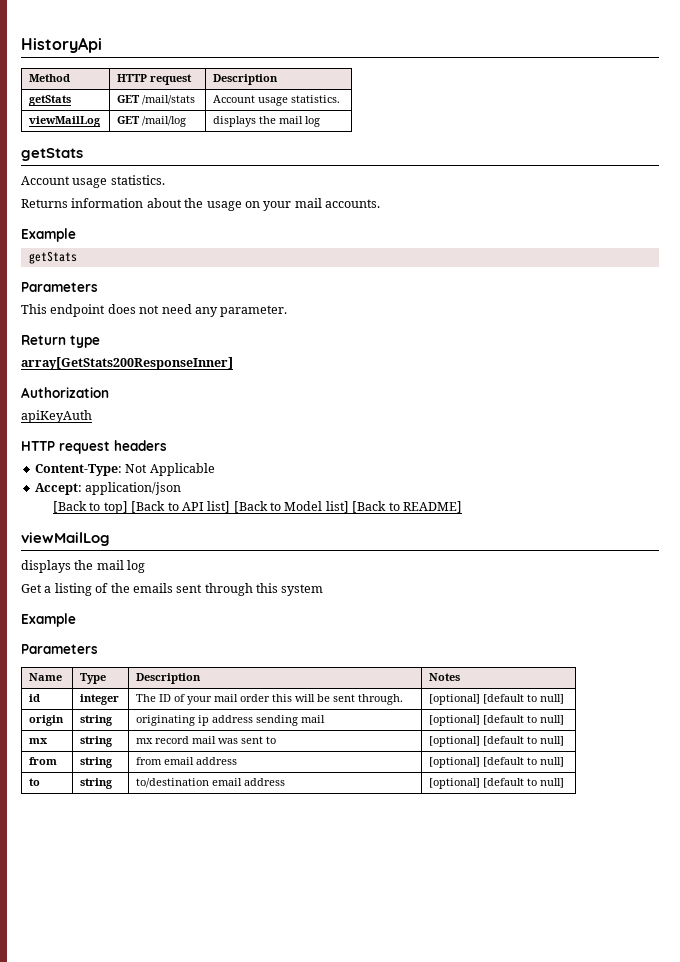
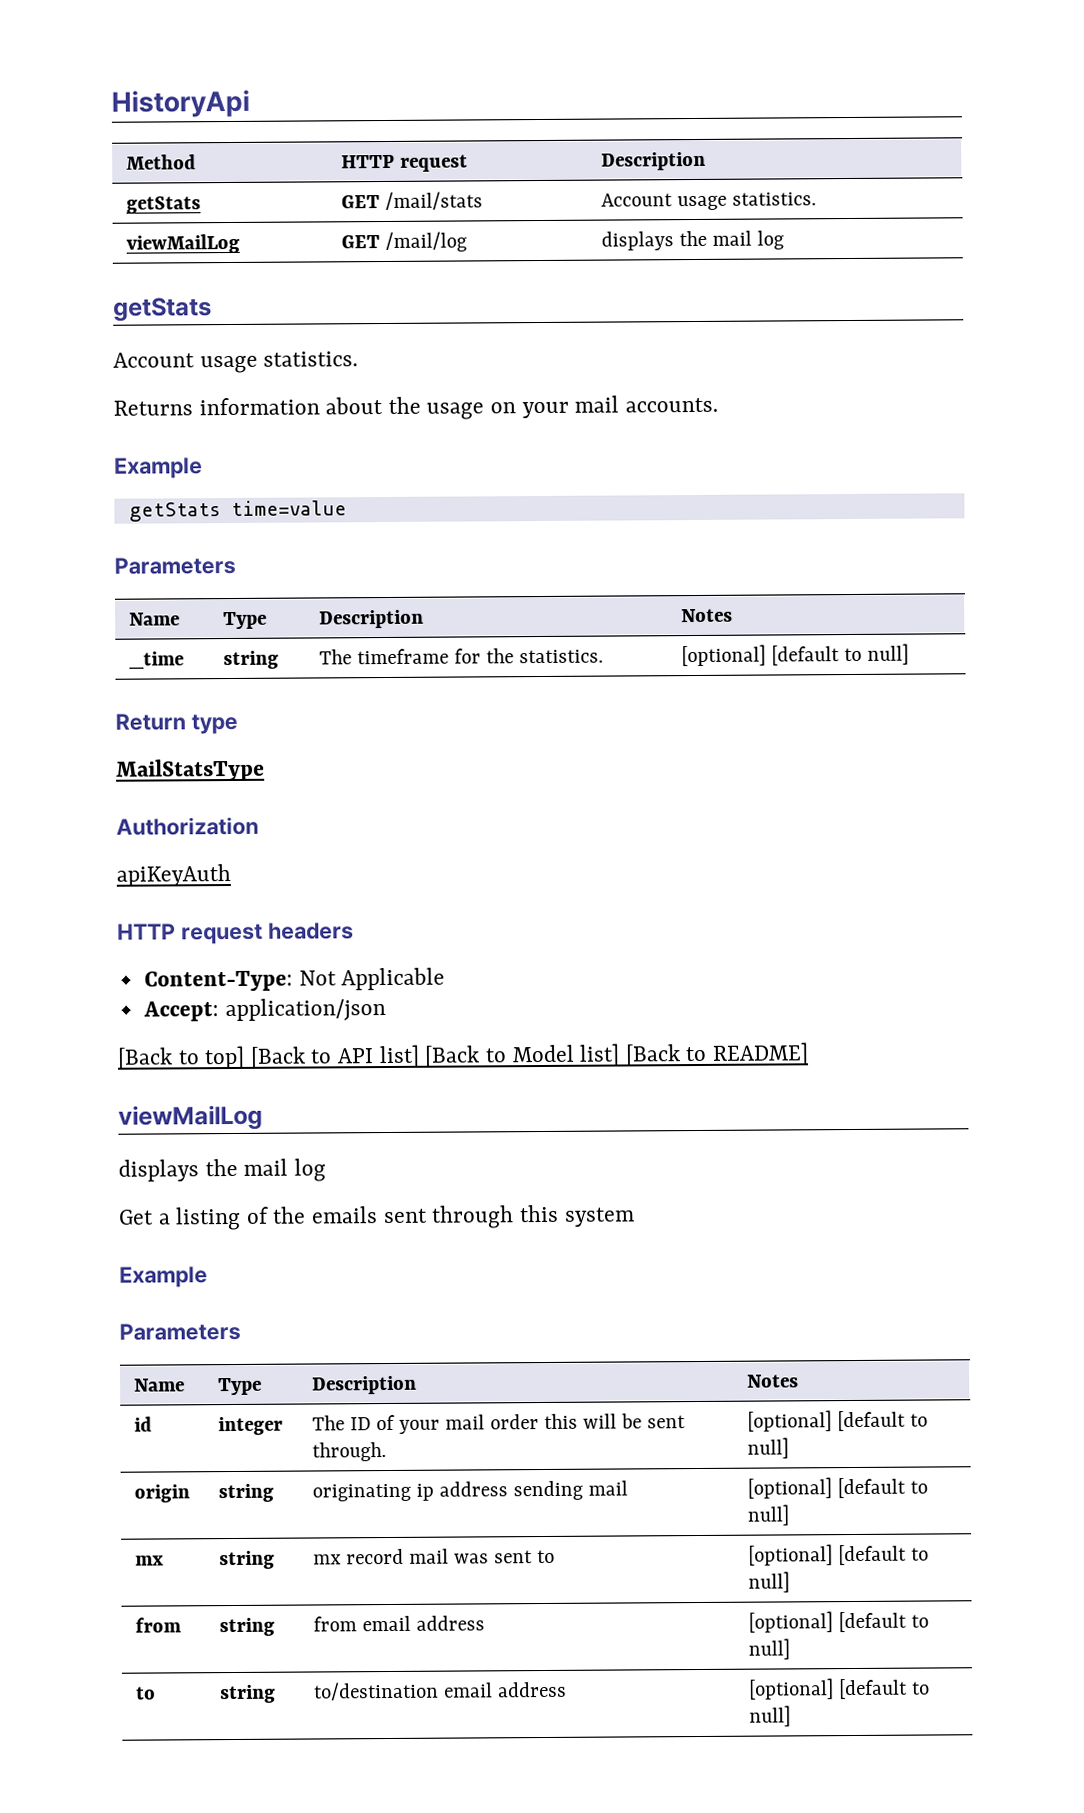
  Returns information about the usage on your mail accounts.
  Example
- getStats
+ getStats time=value
  Parameters
- This endpoint does not need any parameter.
+ Name | Type | Description | Notes
+ _time | string | The timeframe for the statistics. | [optional] [default to null]
- array[GetStats200ResponseInner]
+ MailStatsType

